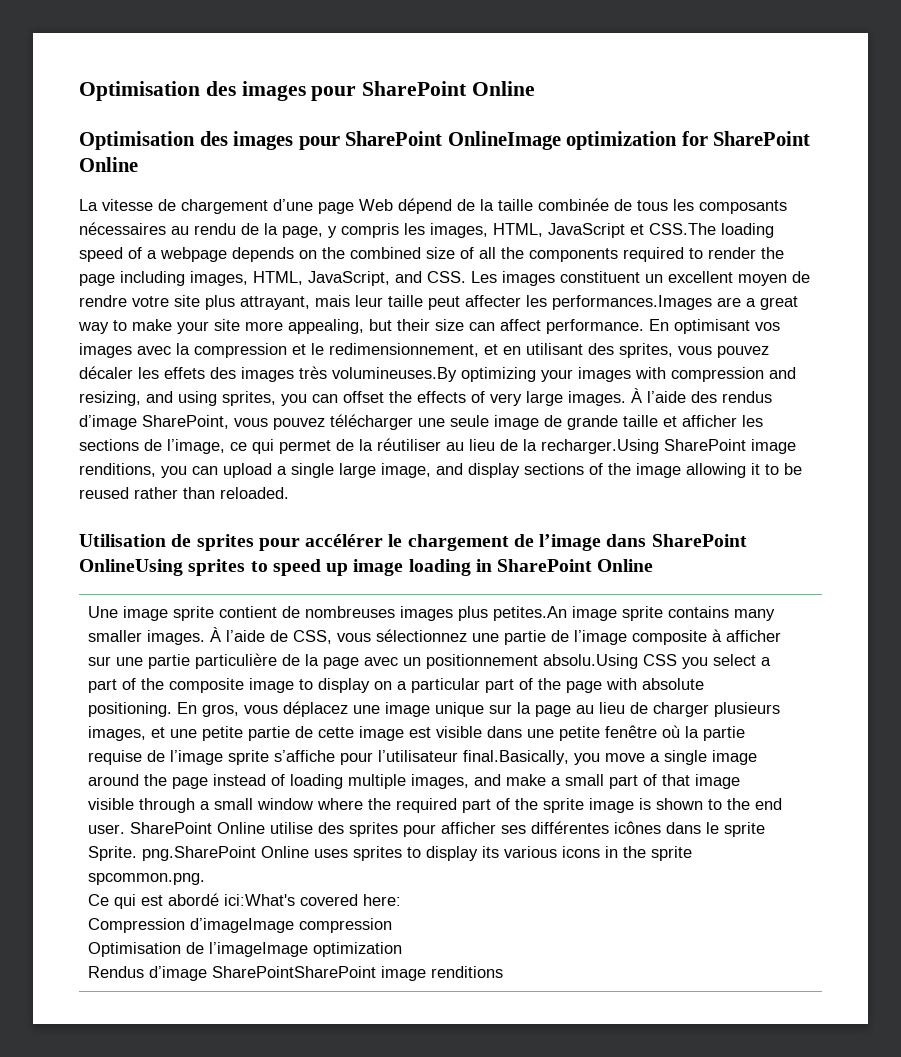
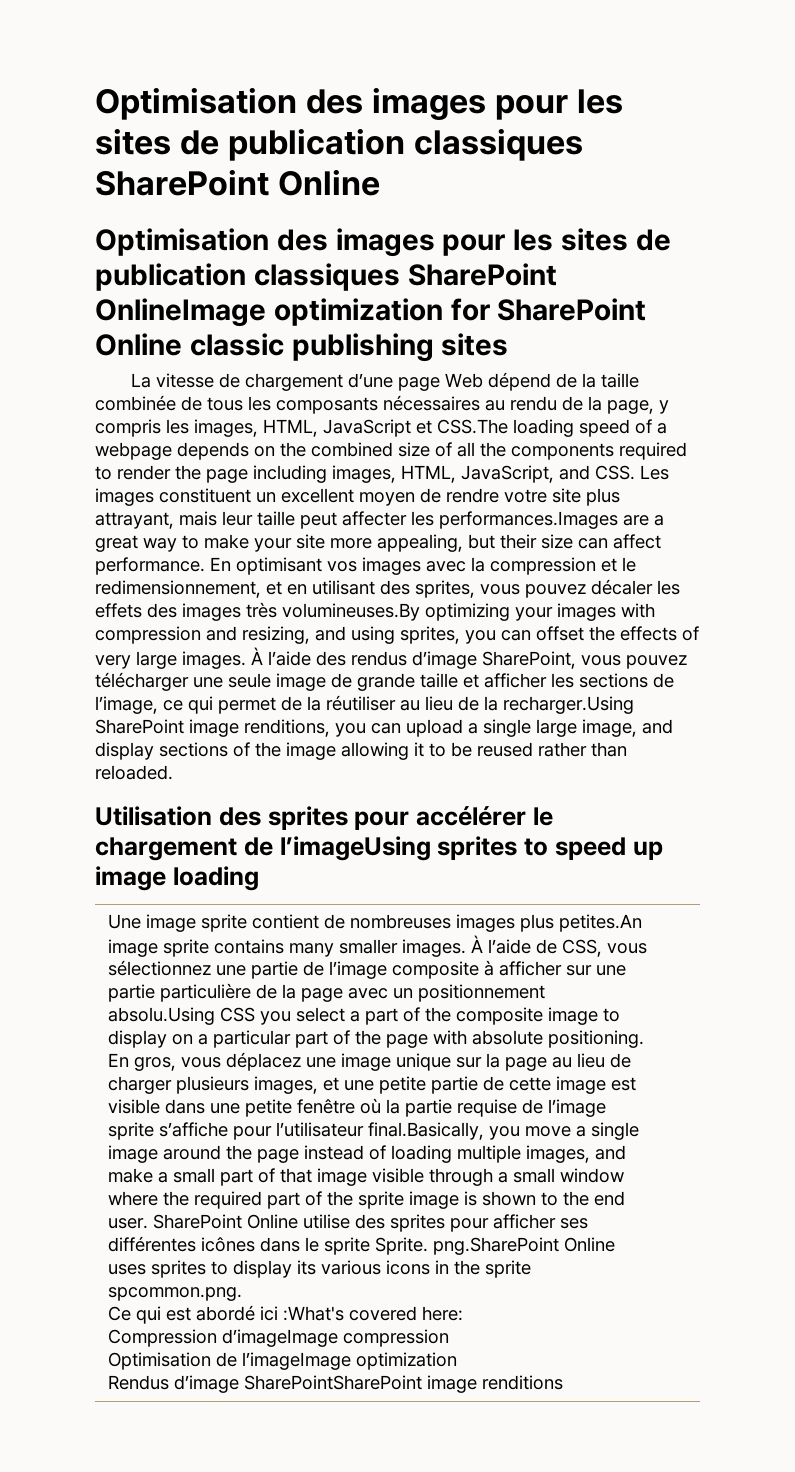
- Optimisation des images pour SharePoint Online
+ Optimisation des images pour les sites de publication classiques SharePoint Online
- Optimisation des images pour SharePoint OnlineImage optimization for SharePoint Online
+ Optimisation des images pour les sites de publication classiques SharePoint OnlineImage optimization for SharePoint Online classic publishing sites
- Utilisation de sprites pour accélérer le chargement de l’image dans SharePoint OnlineUsing sprites to speed up image loading in SharePoint Online
+ Utilisation des sprites pour accélérer le chargement de l’imageUsing sprites to speed up image loading
- Ce qui est abordé ici:What's covered here:
+ Ce qui est abordé ici :What's covered here:

